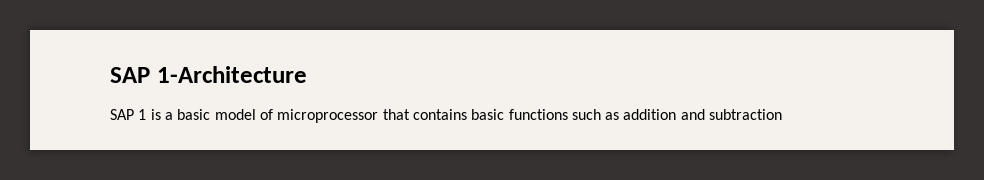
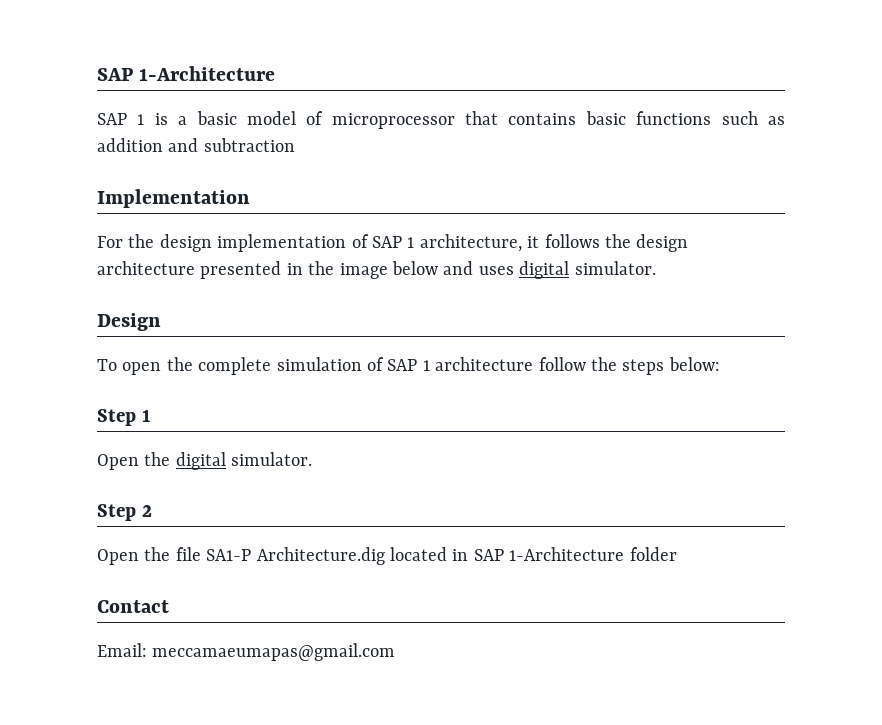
+ Implementation
+ For the design implementation of SAP 1 architecture, it follows the design architecture presented in the image below and uses digital simulator.
+ Design
+ To open the complete simulation of SAP 1 architecture follow the steps below:
+ Step 1
+ Open the digital simulator.
+ Step 2
+ Open the file SA1-P Architecture.dig located in SAP 1-Architecture folder
+ Contact
+ Email: meccamaeumapas@gmail.com

